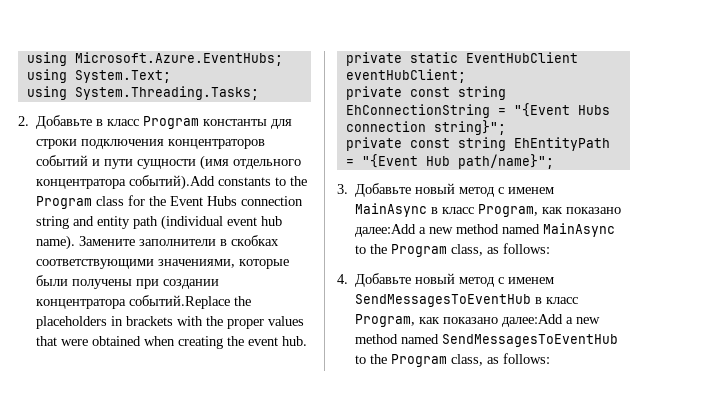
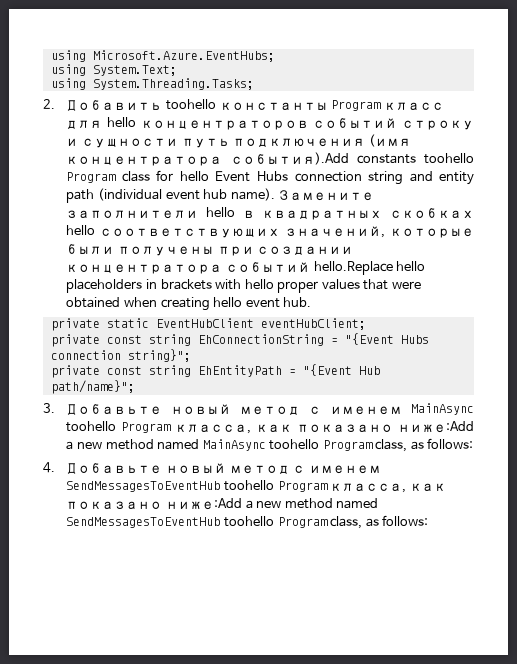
- 2. Добавьте в класс Program константы для строки подключения концентраторов событий и пути сущности (имя отдельного концентратора событий).Add constants to the Program class for the Event Hubs connection string and entity path (individual event hub name).
+ 2. Добавить toohello константы Program класс для hello концентраторов событий строку и сущности путь подключения (имя концентратора события).Add constants toohello Program class for hello Event Hubs connection string and entity path (individual event hub name).
- Замените заполнители в скобках соответствующими значениями, которые были получены при создании концентратора событий.Replace the placeholders in brackets with the proper values that were obtained when creating the event hub.
+ Замените заполнители hello в квадратных скобках hello соответствующих значений, которые были получены при создании концентратора событий hello.Replace hello placeholders in brackets with hello proper values that were obtained when creating hello event hub.
- 3. Добавьте новый метод с именем MainAsync в класс Program, как показано далее:Add a new method named MainAsync to the Program class, as follows:
+ 3. Добавьте новый метод с именем MainAsync toohello Program класса, как показано ниже:Add a new method named MainAsync toohello Program class, as follows:
- 4. Добавьте новый метод с именем SendMessagesToEventHub в класс Program, как показано далее:Add a new method named SendMessagesToEventHub to the Program class, as follows:
+ 4. Добавьте новый метод с именем SendMessagesToEventHub toohello Program класса, как показано ниже:Add a new method named SendMessagesToEventHub toohello Program class, as follows:

